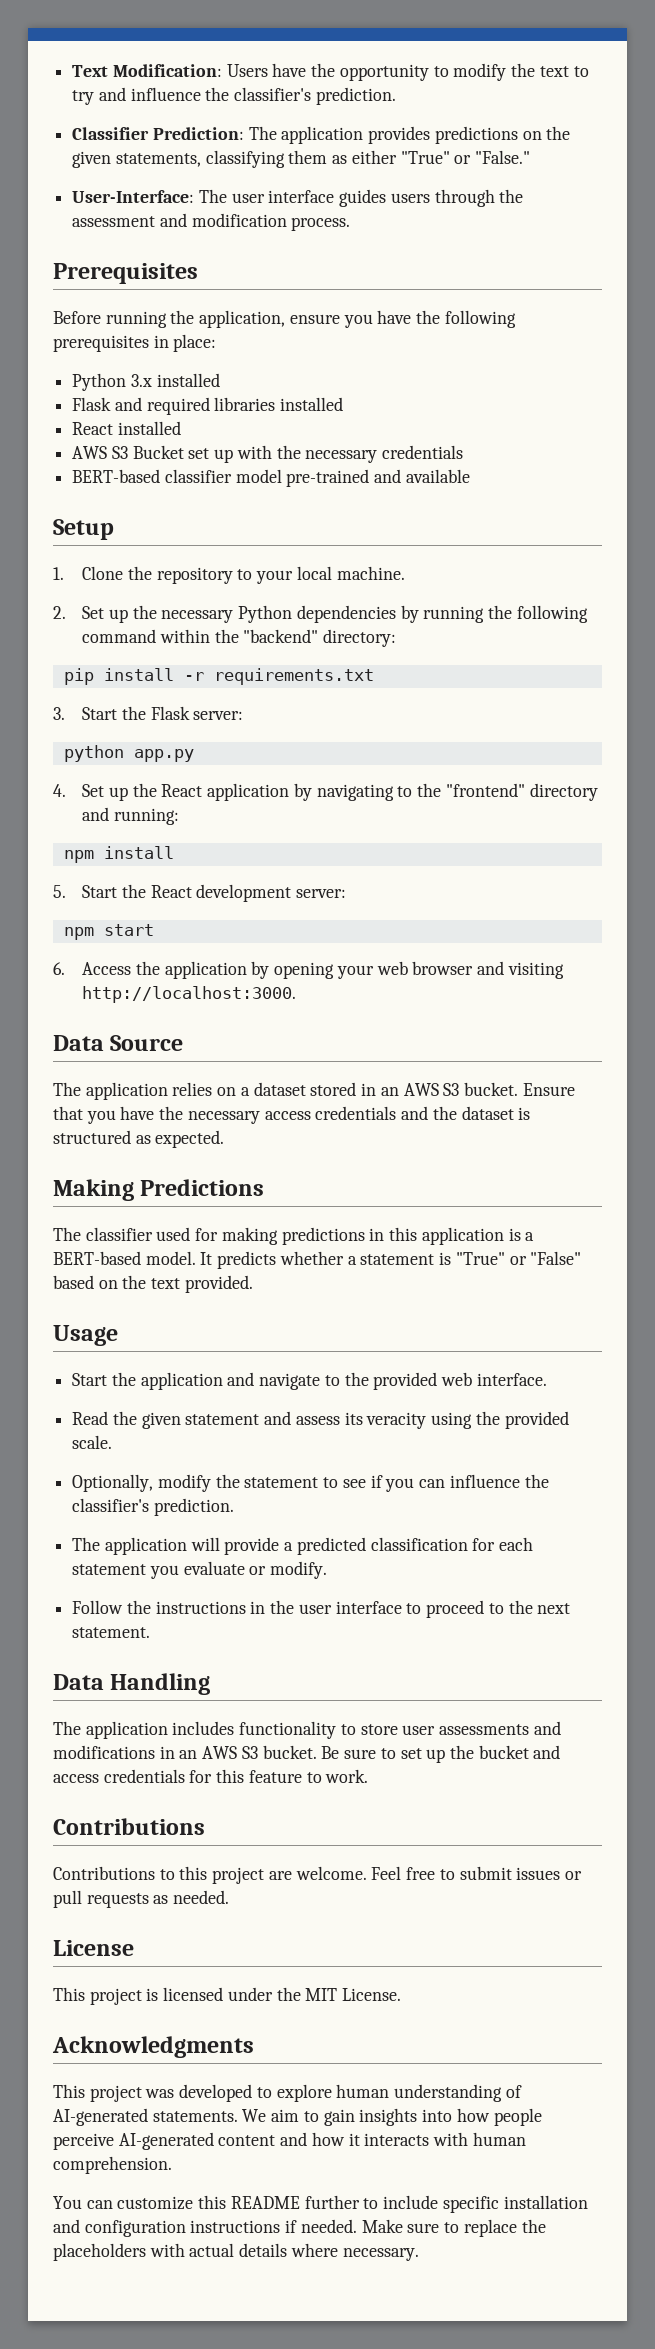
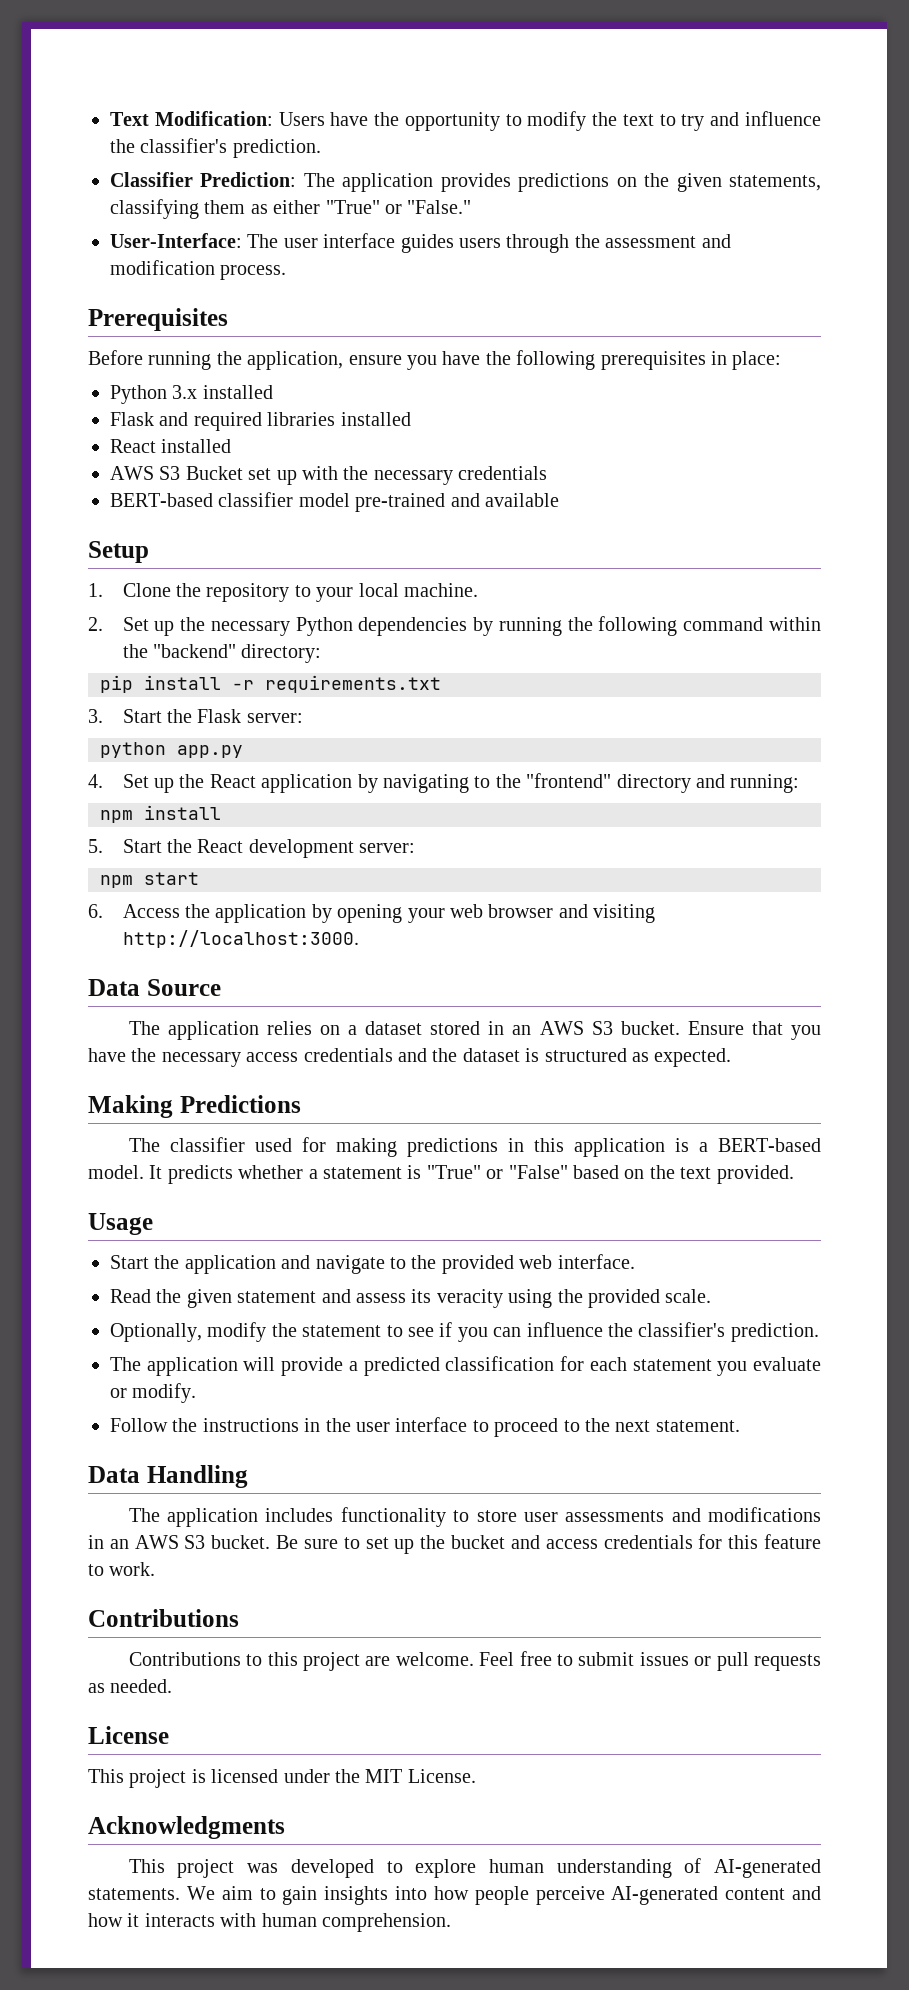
- You can customize this README further to include specific installation and configuration instructions if needed. Make sure to replace the placeholders with actual details where necessary.

